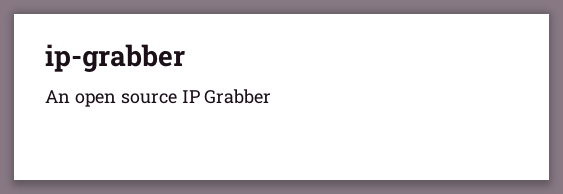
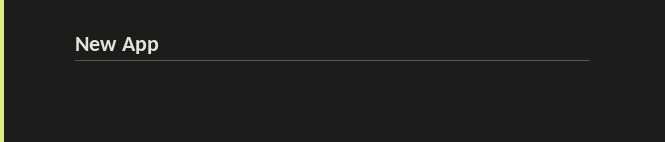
- ip-grabber
- An open source IP Grabber
+ New App

